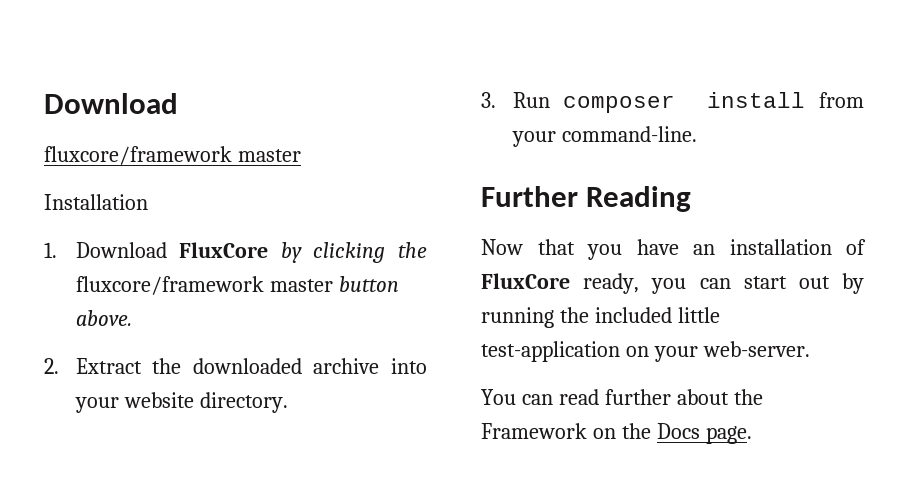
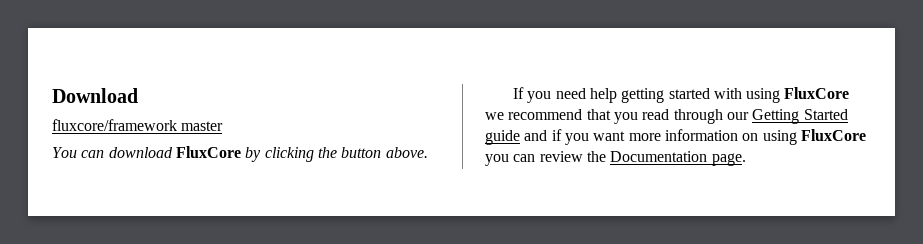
- Installation
- 1. Download FluxCore by clicking the fluxcore/framework master button above.
+ You can download FluxCore by clicking the button above.
- 2. Extract the downloaded archive into your website directory.
- 3. Run composer install from your command-line.
- Further Reading
- Now that you have an installation of FluxCore ready, you can start out by running the included little test-application on your web-server.
- You can read further about the Framework on the Docs page.
+ If you need help getting started with using FluxCore we recommend that you read through our Getting Started guide and if you want more information on using FluxCore you can review the Documentation page.

